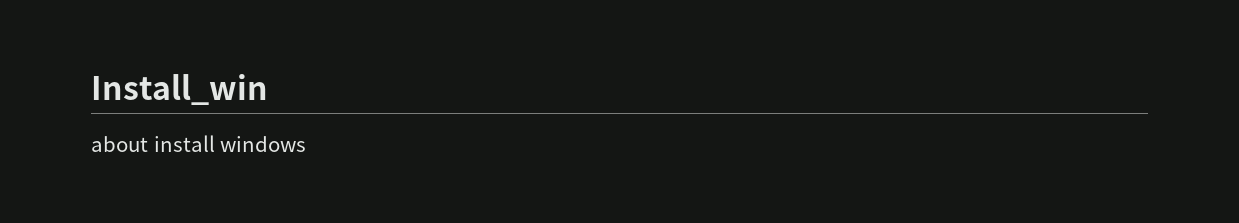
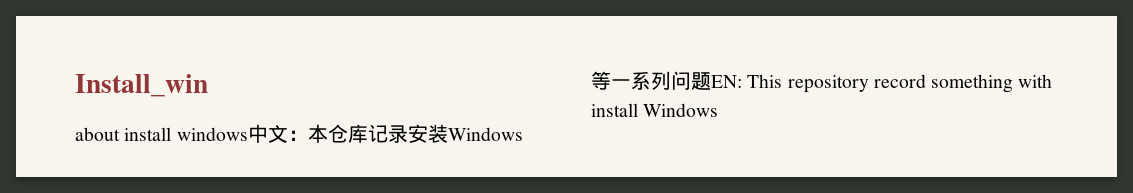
- about install windows
+ about install windows中文：本仓库记录安装Windows等一系列问题EN: This repository record something with install Windows

